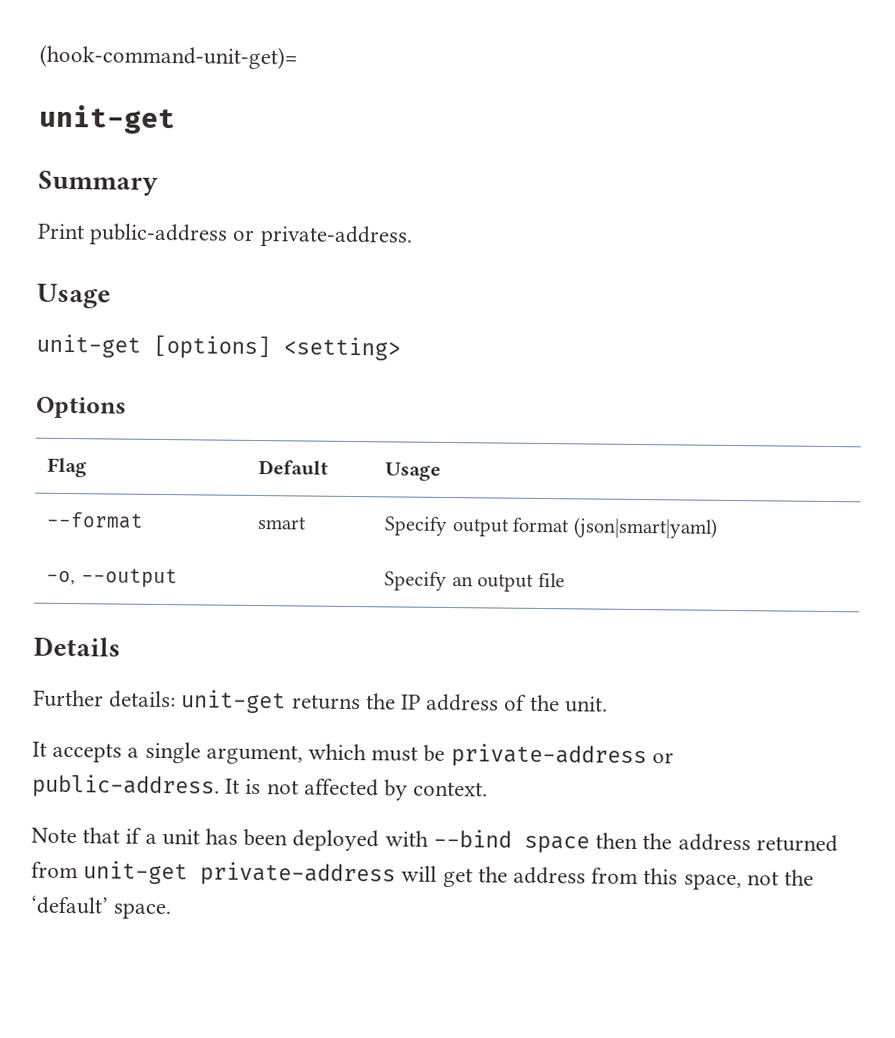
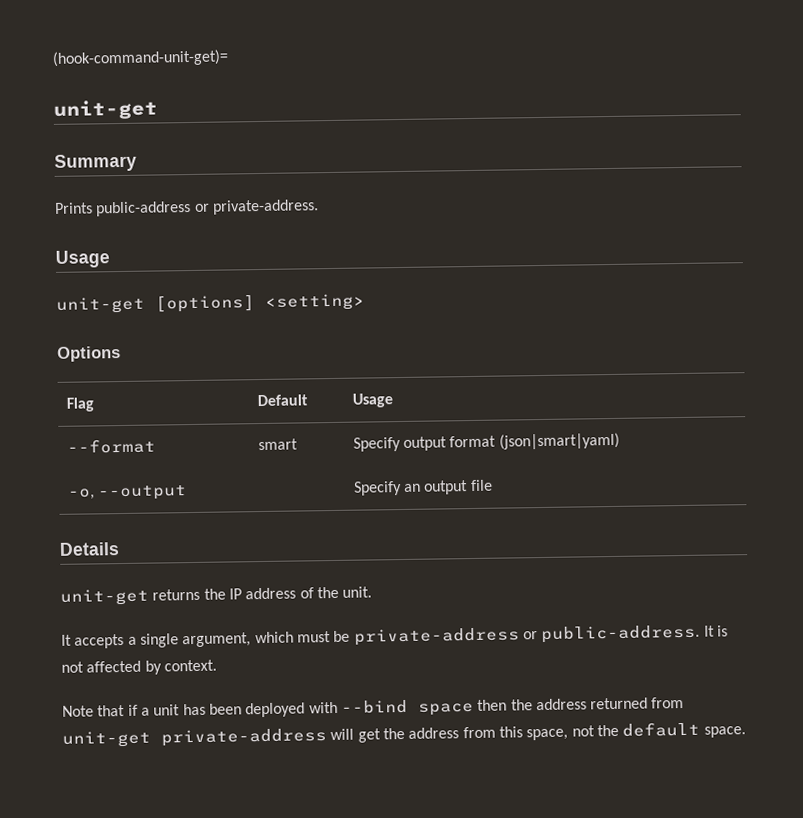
- Print public-address or private-address.
+ Prints public-address or private-address.
- Further details: unit-get returns the IP address of the unit.
+ unit-get returns the IP address of the unit.
- Note that if a unit has been deployed with --bind space then the address returned from unit-get private-address will get the address from this space, not the ‘default’ space.
+ Note that if a unit has been deployed with --bind space then the address returned from unit-get private-address will get the address from this space, not the default space.

